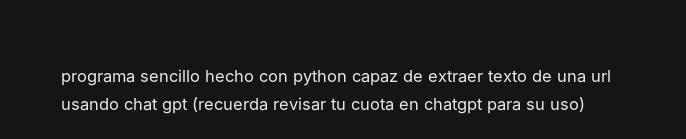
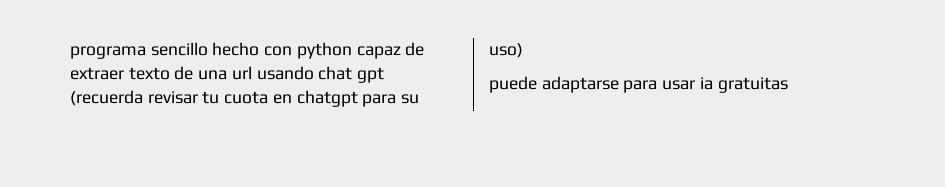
+ puede adaptarse para usar ia gratuitas

